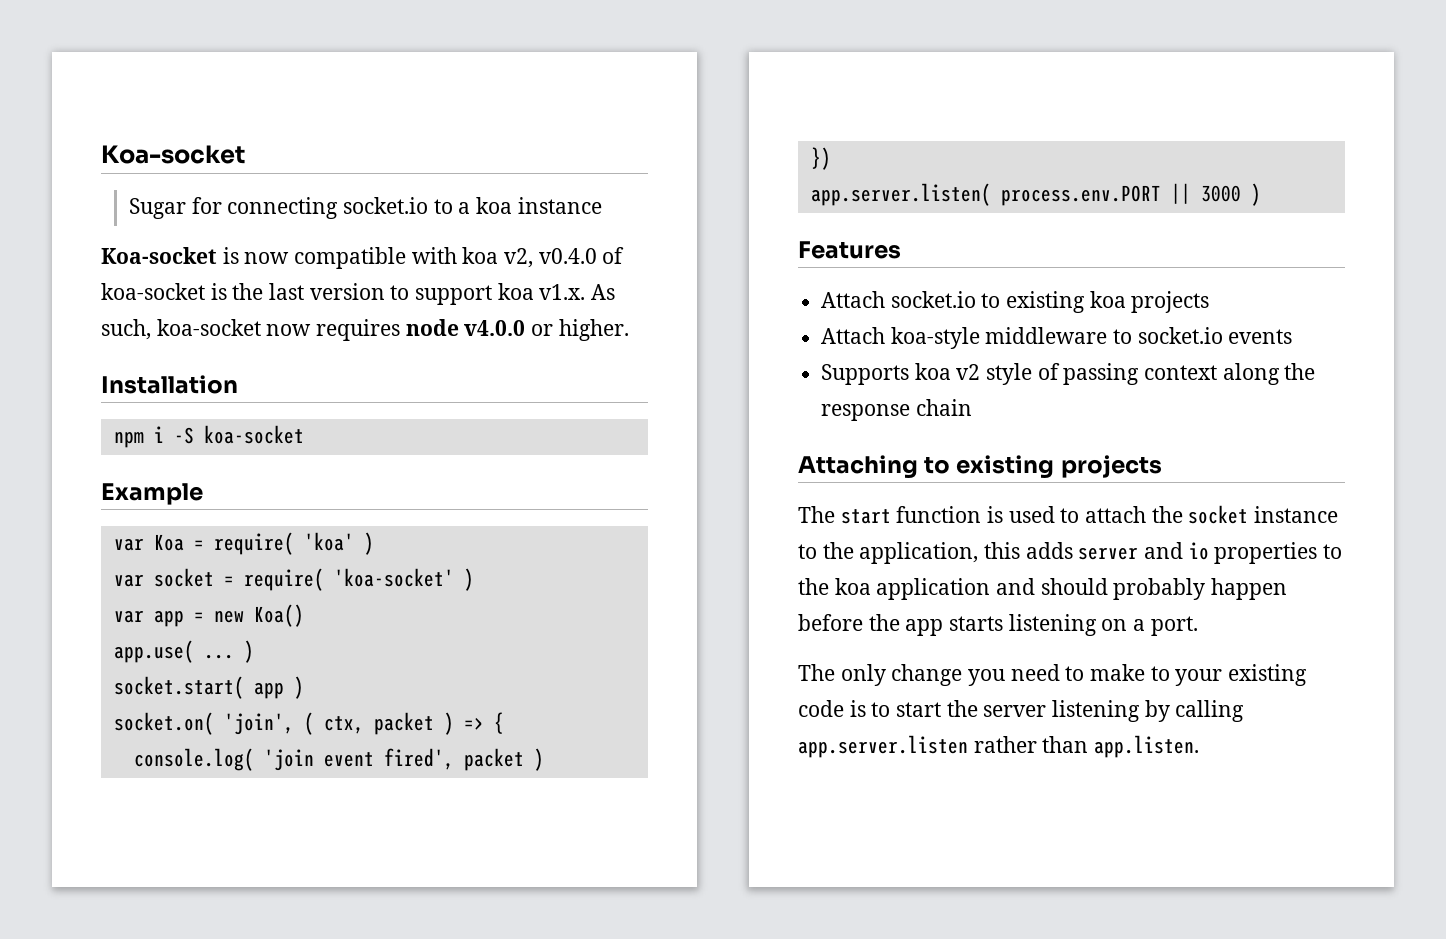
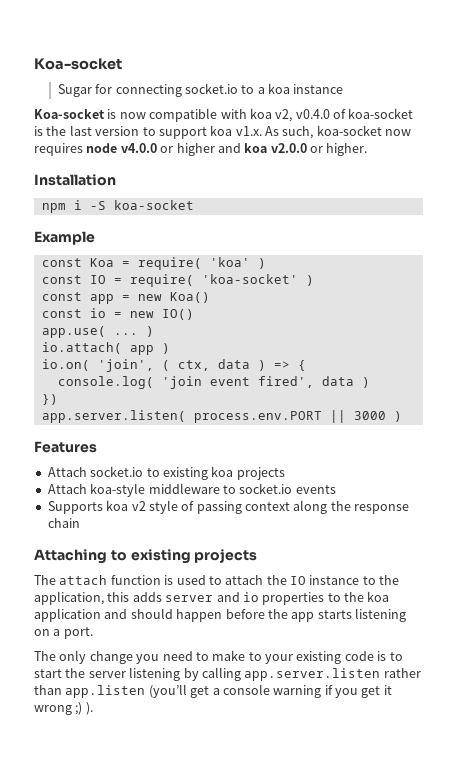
- Koa-socket is now compatible with koa v2, v0.4.0 of koa-socket is the last version to support koa v1.x. As such, koa-socket now requires node v4.0.0 or higher.
+ Koa-socket is now compatible with koa v2, v0.4.0 of koa-socket is the last version to support koa v1.x. As such, koa-socket now requires node v4.0.0 or higher and koa v2.0.0 or higher.
- var Koa = require( 'koa' )
+ const Koa = require( 'koa' )
- var socket = require( 'koa-socket' )
+ const IO = require( 'koa-socket' )
- var app = new Koa()
+ const app = new Koa()
+ const io = new IO()
- socket.start( app )
+ io.attach( app )
- socket.on( 'join', ( ctx, packet ) => {
+ io.on( 'join', ( ctx, data ) => {
- console.log( 'join event fired', packet )
+ console.log( 'join event fired', data )
- The start function is used to attach the socket instance to the application, this adds server and io properties to the koa application and should probably happen before the app starts listening on a port.
+ The attach function is used to attach the IO instance to the application, this adds server and io properties to the koa application and should happen before the app starts listening on a port.
- The only change you need to make to your existing code is to start the server listening by calling app.server.listen rather than app.listen.
+ The only change you need to make to your existing code is to start the server listening by calling app.server.listen rather than app.listen (you’ll get a console warning if you get it wrong ;) ).

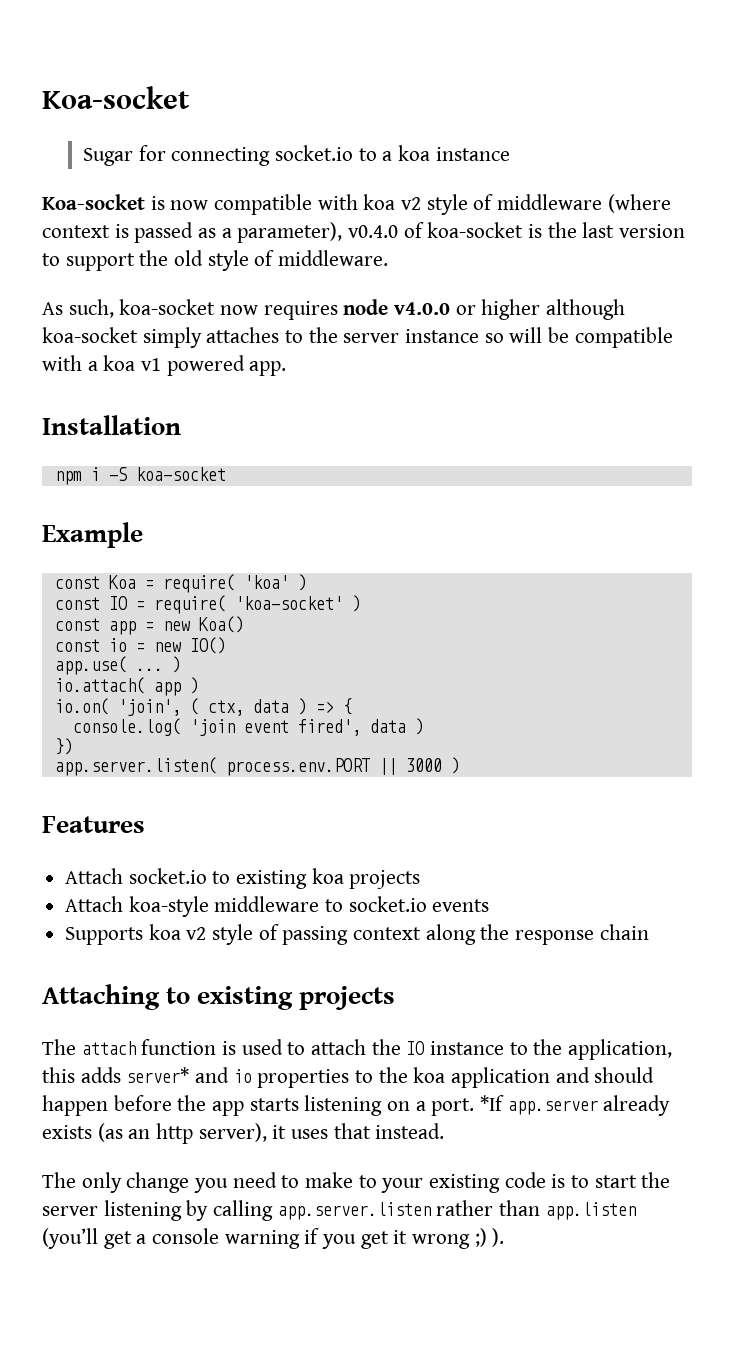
- Koa-socket is now compatible with koa v2, v0.4.0 of koa-socket is the last version to support koa v1.x. As such, koa-socket now requires node v4.0.0 or higher and koa v2.0.0 or higher.
+ Koa-socket is now compatible with koa v2 style of middleware (where context is passed as a parameter), v0.4.0 of koa-socket is the last version to support the old style of middleware.
+ As such, koa-socket now requires node v4.0.0 or higher although koa-socket simply attaches to the server instance so will be compatible with a koa v1 powered app.
- The attach function is used to attach the IO instance to the application, this adds server and io properties to the koa application and should happen before the app starts listening on a port.
+ The attach function is used to attach the IO instance to the application, this adds server* and io properties to the koa application and should happen before the app starts listening on a port. *If app.server already exists (as an http server), it uses that instead.

